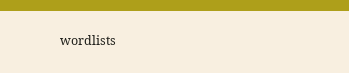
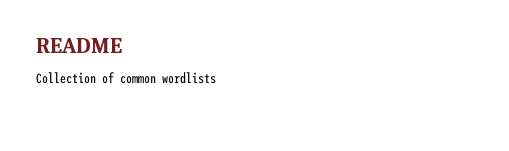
- wordlists
+ README
+ Collection of common wordlists

